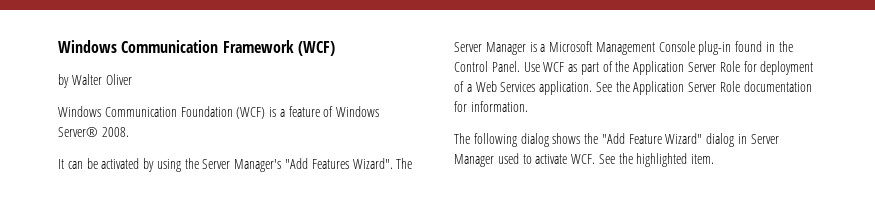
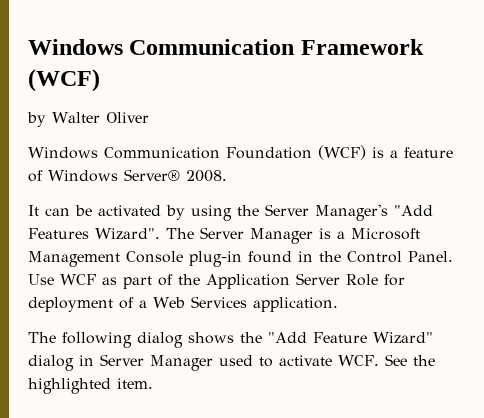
- See the Application Server Role documentation for information.

